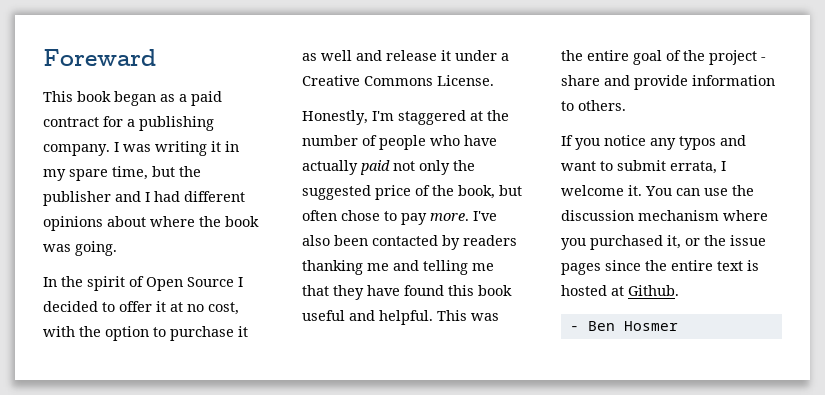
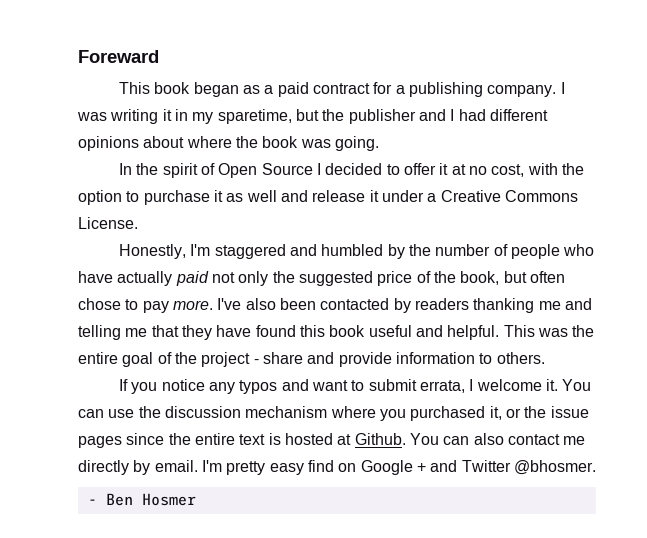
- I was writing it in my spare time, but the publisher and I had different opinions about where the book was going.
+ I was writing it in my sparetime, but the publisher and I had different opinions about where the book was going.
- Honestly, I'm staggered at the number of people who have actually paid not only the suggested price of the book, but often chose to pay more.
+ Honestly, I'm staggered and humbled by the number of people who have actually paid not only the suggested price of the book, but often chose to pay more.
+ You can also contact me directly by email. I'm pretty easy find on Google + and Twitter @bhosmer.

